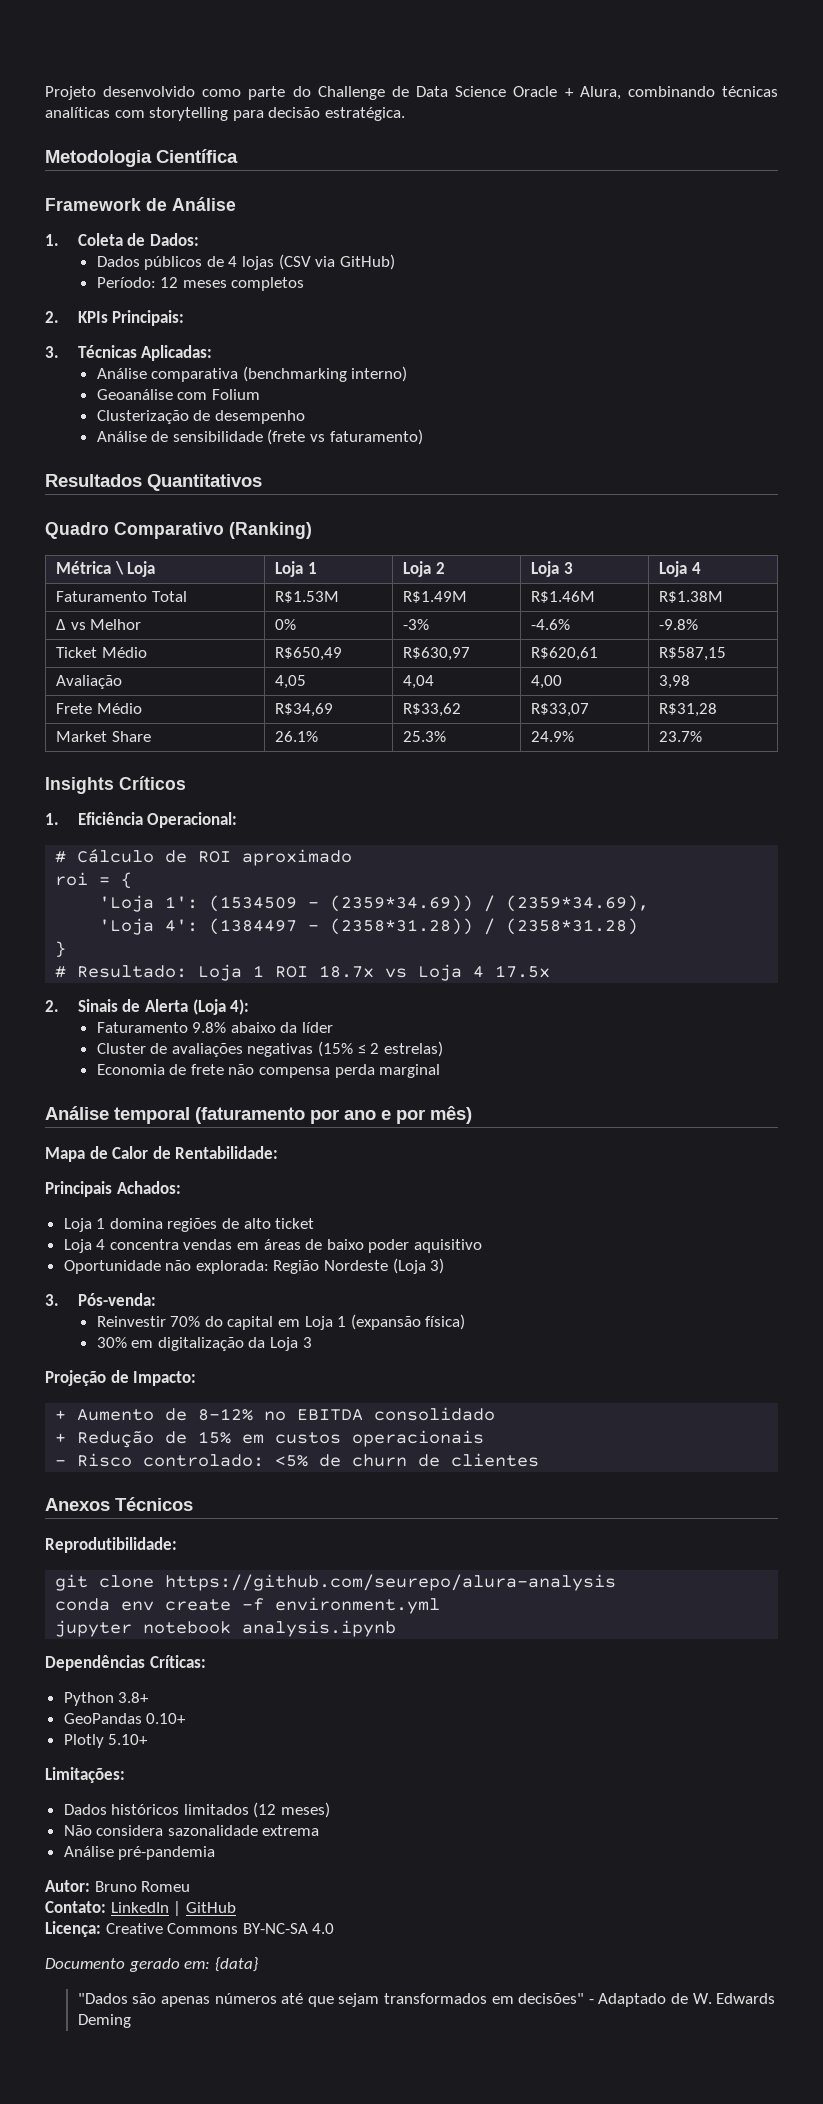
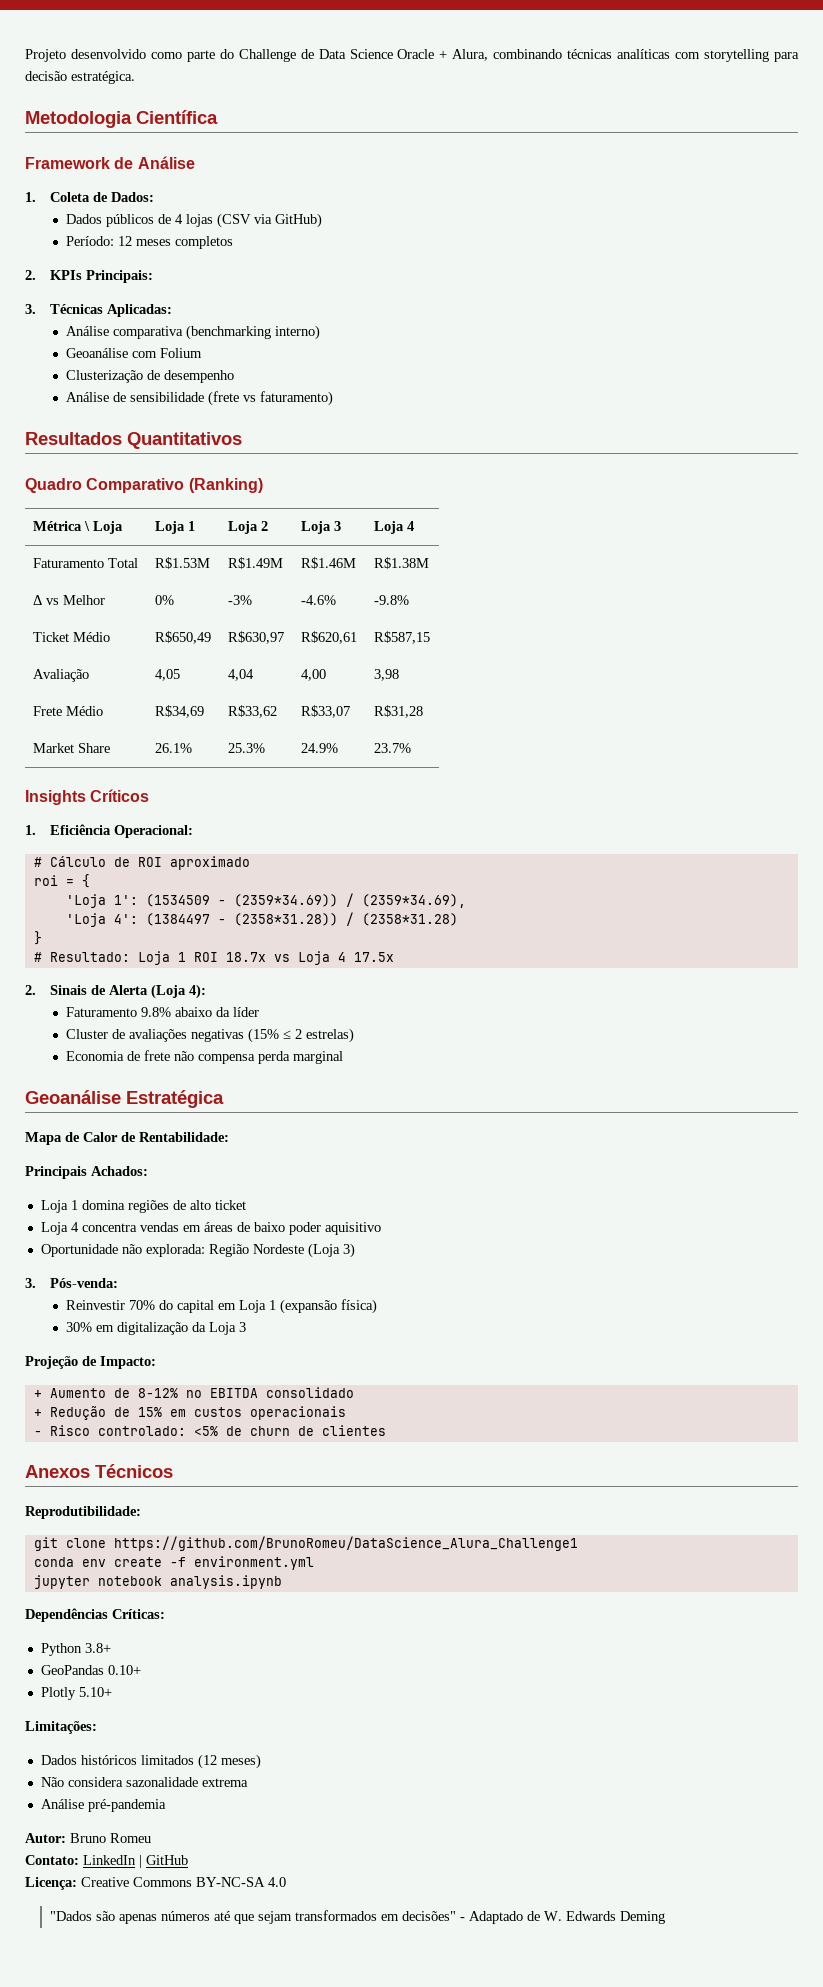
- Análise temporal (faturamento por ano e por mês)
+ Geoanálise Estratégica
- git clone https://github.com/seurepo/alura-analysis
+ git clone https://github.com/BrunoRomeu/DataScience_Alura_Challenge1
- Documento gerado em: {data}

